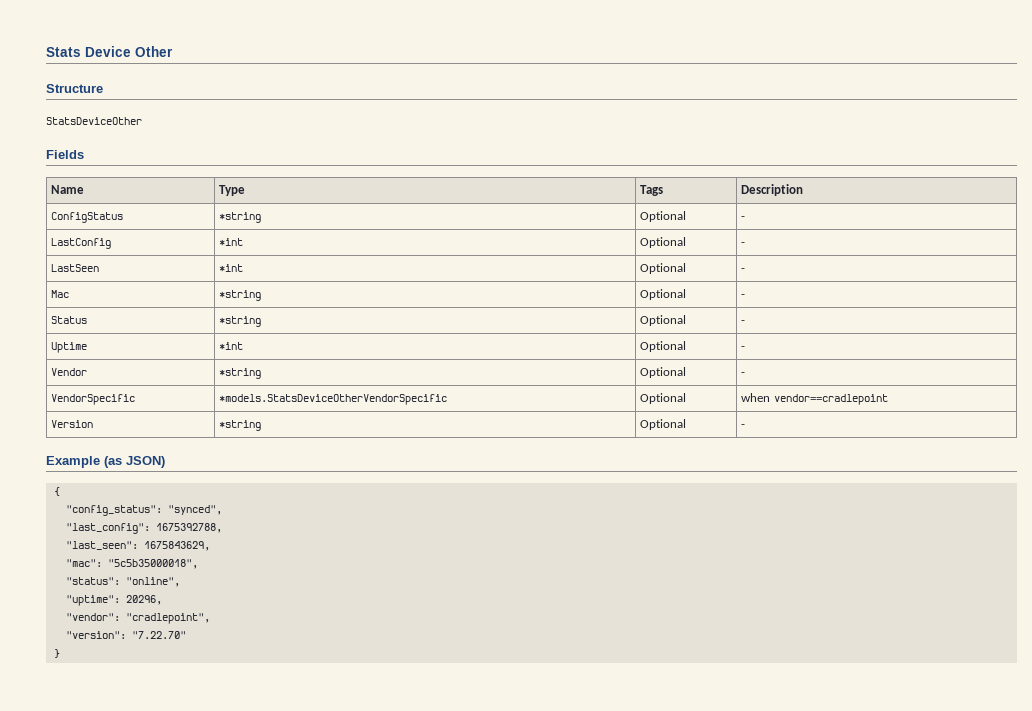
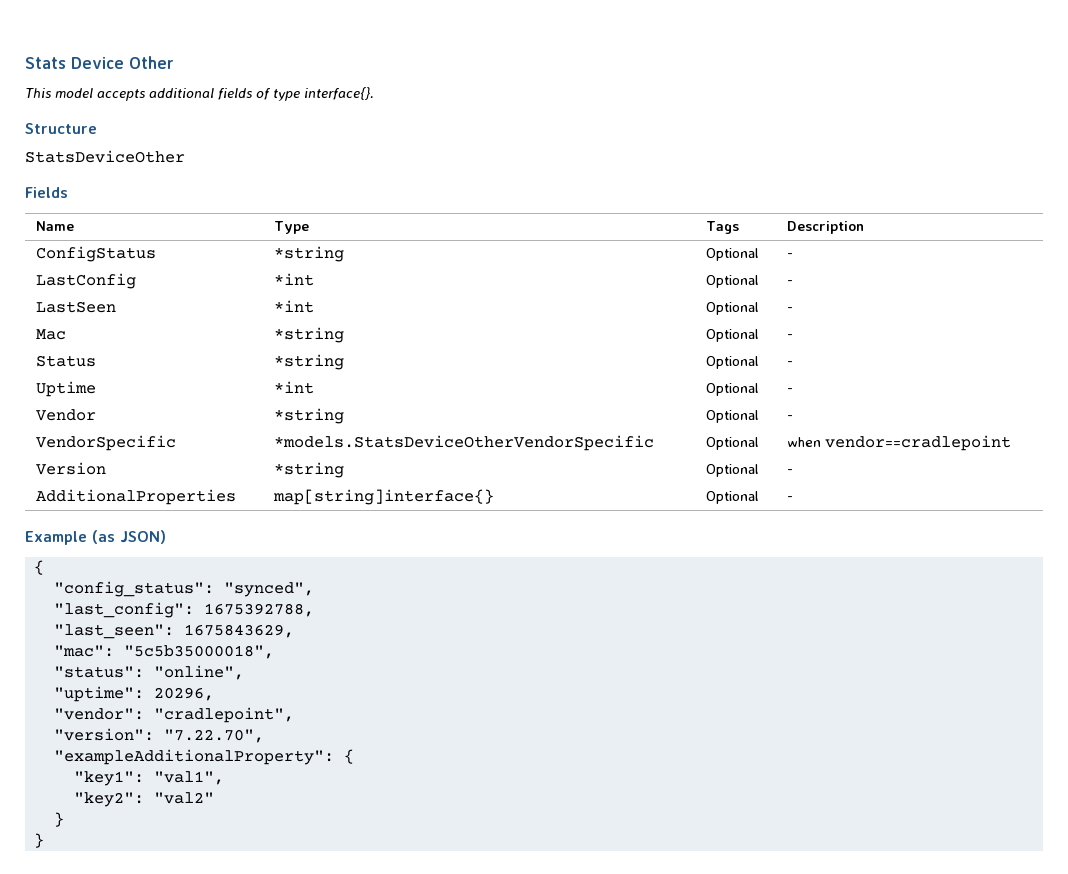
+ This model accepts additional fields of type interface{}.
+ AdditionalProperties | map[string]interface{} | Optional | -
- "version": "7.22.70"
+ "version": "7.22.70",
+ "exampleAdditionalProperty": {
+ "key1": "val1",
+ "key2": "val2"
+ }

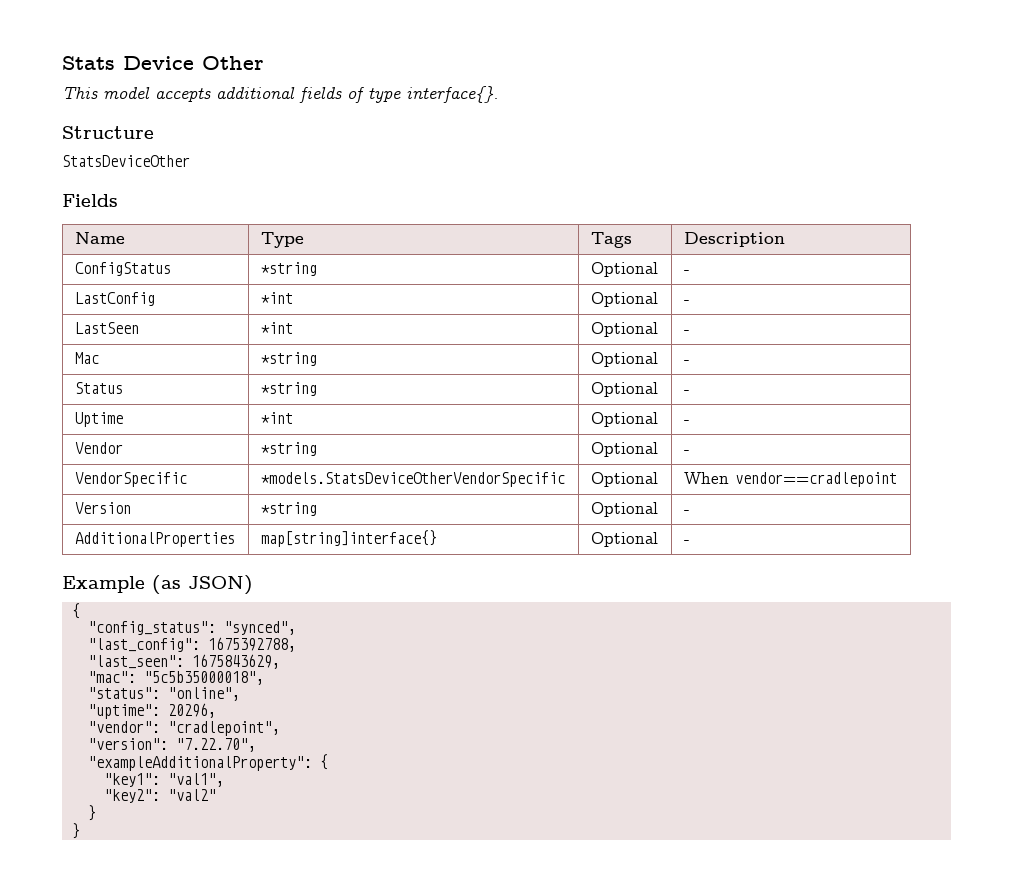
- VendorSpecific | *models.StatsDeviceOtherVendorSpecific | Optional | when vendor==cradlepoint
+ VendorSpecific | *models.StatsDeviceOtherVendorSpecific | Optional | When vendor==cradlepoint

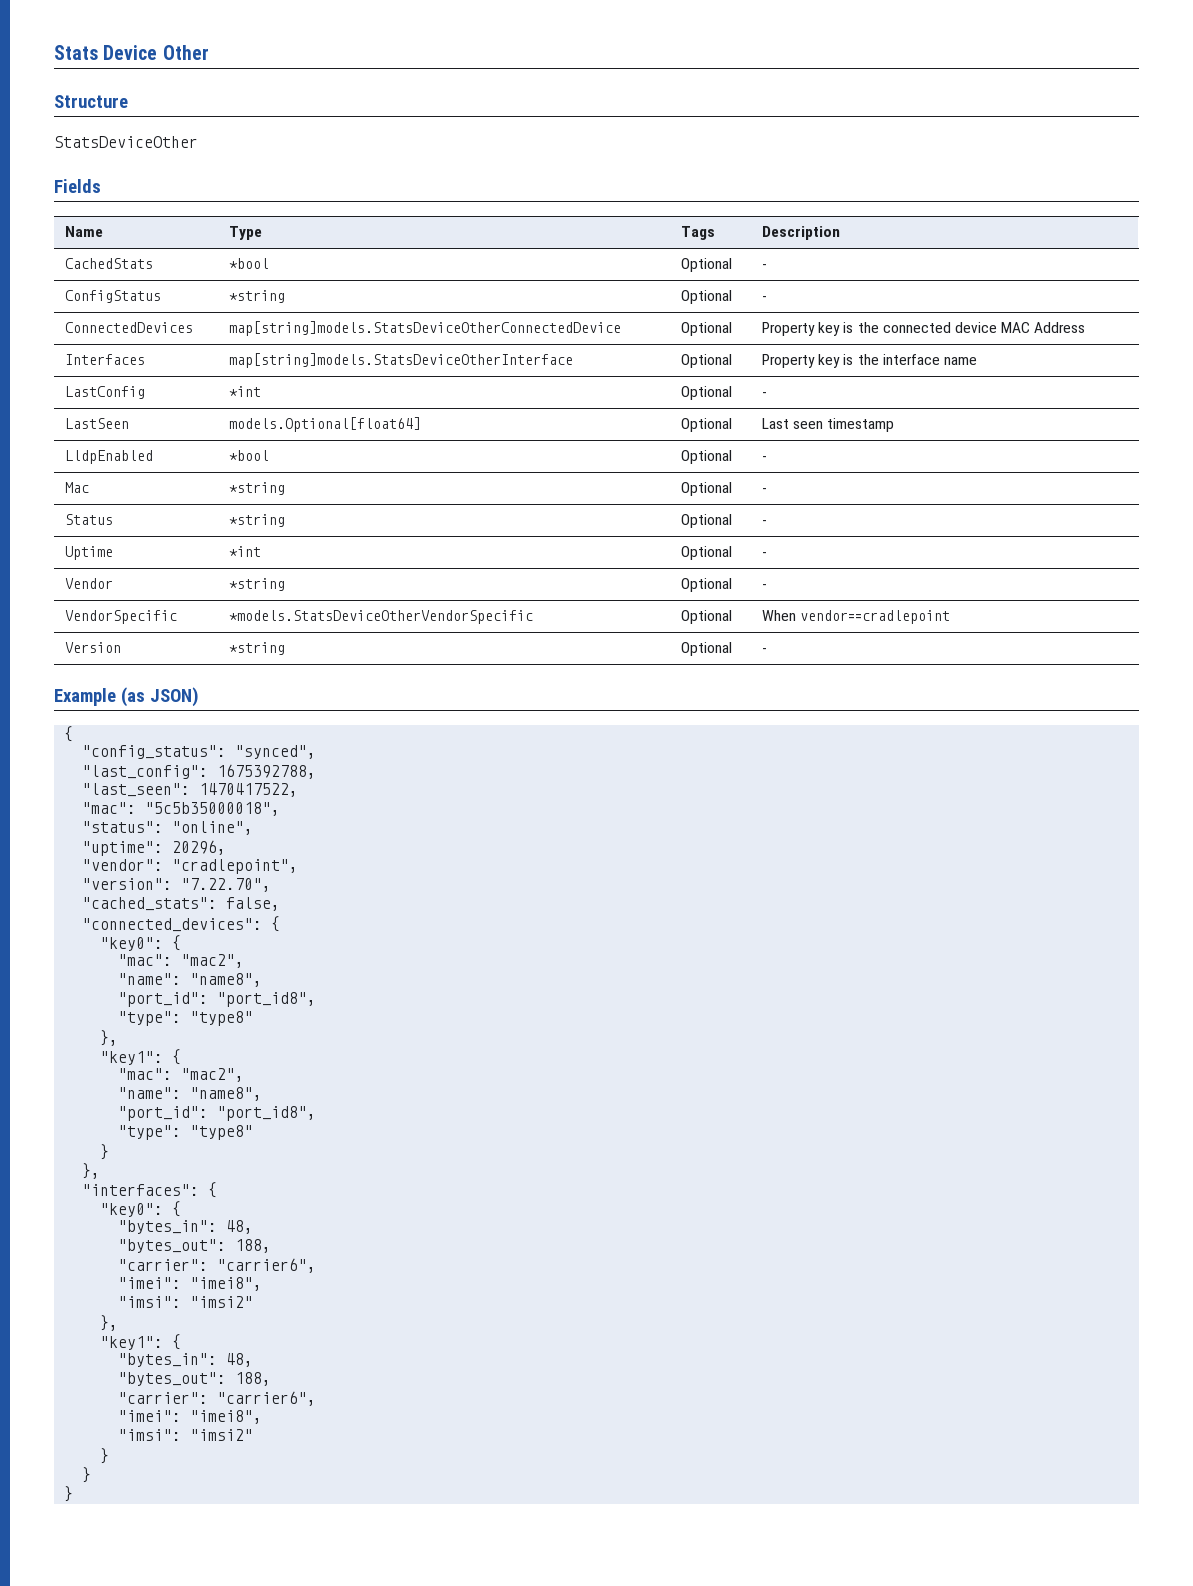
- This model accepts additional fields of type interface{}.
+ CachedStats | *bool | Optional | -
+ ConnectedDevices | map[string]models.StatsDeviceOtherConnectedDevice | Optional | Property key is the connected device MAC Address
+ Interfaces | map[string]models.StatsDeviceOtherInterface | Optional | Property key is the interface name
- LastSeen | *int | Optional | -
+ LastSeen | models.Optional[float64] | Optional | Last seen timestamp
+ LldpEnabled | *bool | Optional | -
- AdditionalProperties | map[string]interface{} | Optional | -
- "last_seen": 1675843629,
+ "last_seen": 1470417522,
- "exampleAdditionalProperty": {
- "key1": "val1",
- "key2": "val2"
+ "cached_stats": false,
+ "connected_devices": {
+ "key0": {
+ "mac": "mac2",
+ "name": "name8",
+ "port_id": "port_id8",
+ "type": "type8"
+ },
+ "key1": {
+ "mac": "mac2",
+ "name": "name8",
+ "port_id": "port_id8",
+ "type": "type8"
+ }
+ },
+ "interfaces": {
+ "key0": {
+ "bytes_in": 48,
+ "bytes_out": 188,
+ "carrier": "carrier6",
+ "imei": "imei8",
+ "imsi": "imsi2"
+ },
+ "key1": {
+ "bytes_in": 48,
+ "bytes_out": 188,
+ "carrier": "carrier6",
+ "imei": "imei8",
+ "imsi": "imsi2"
+ }

